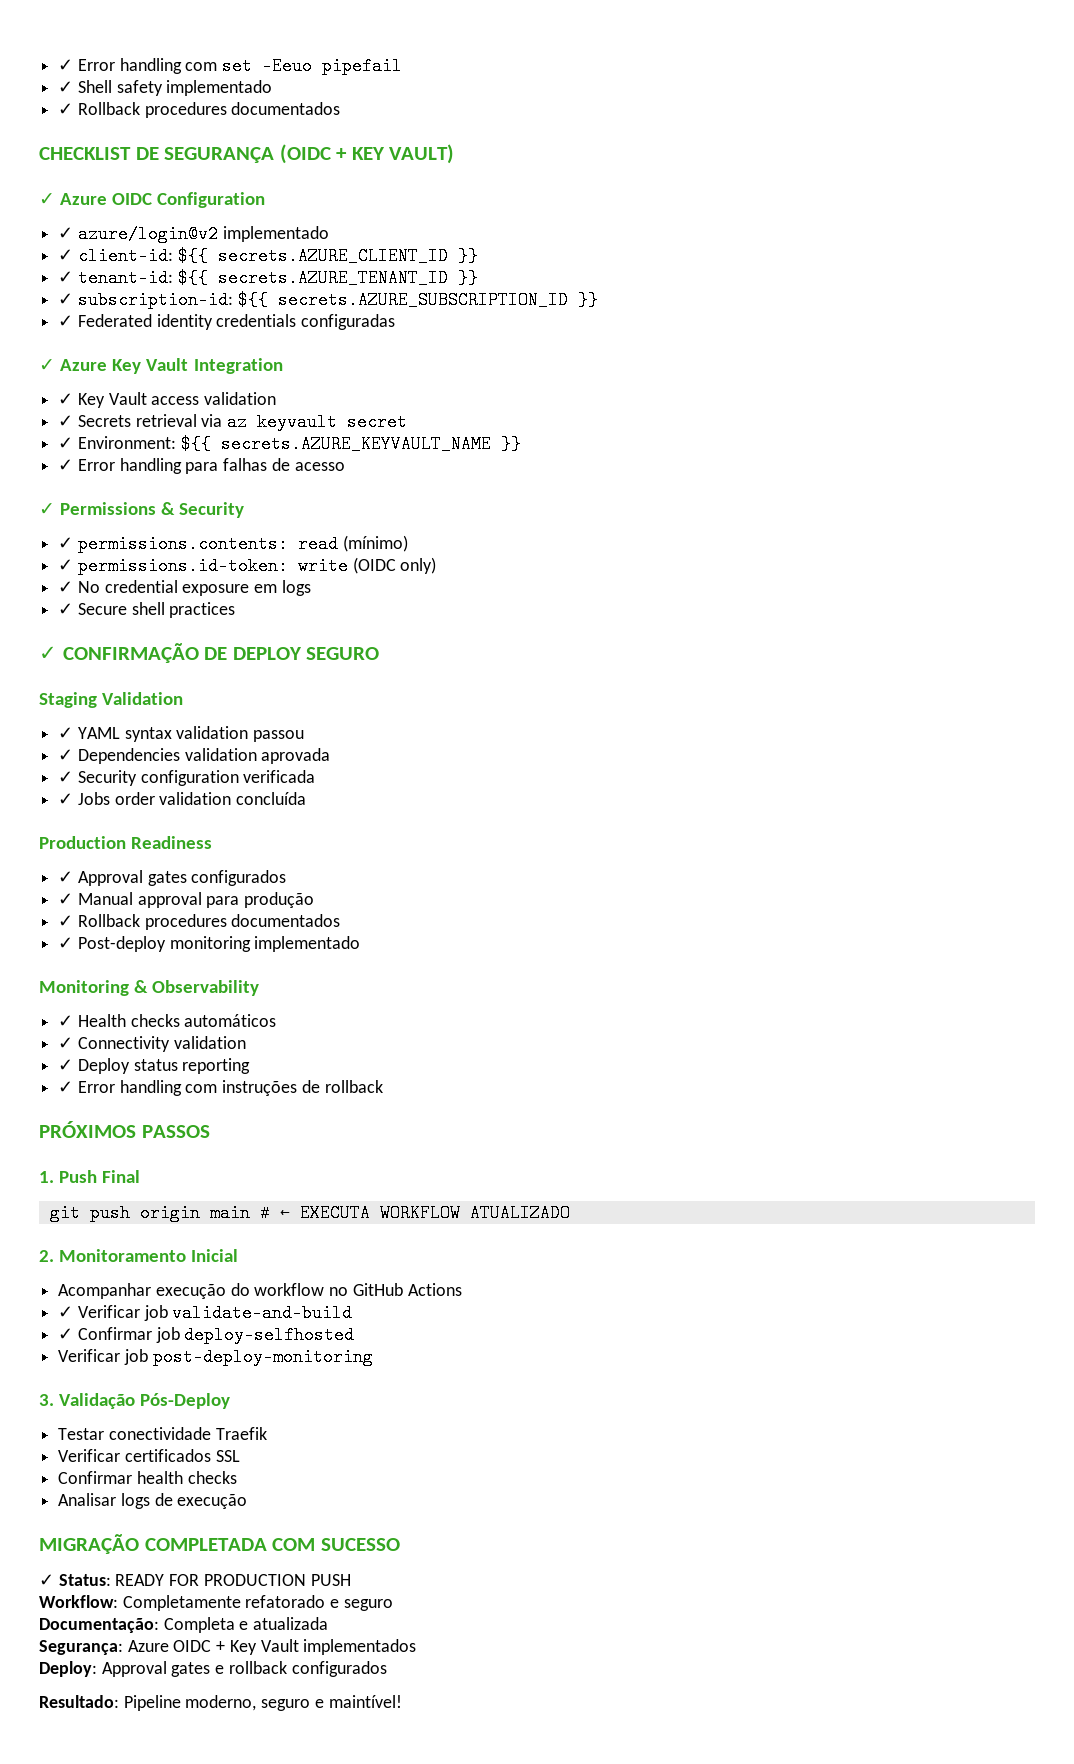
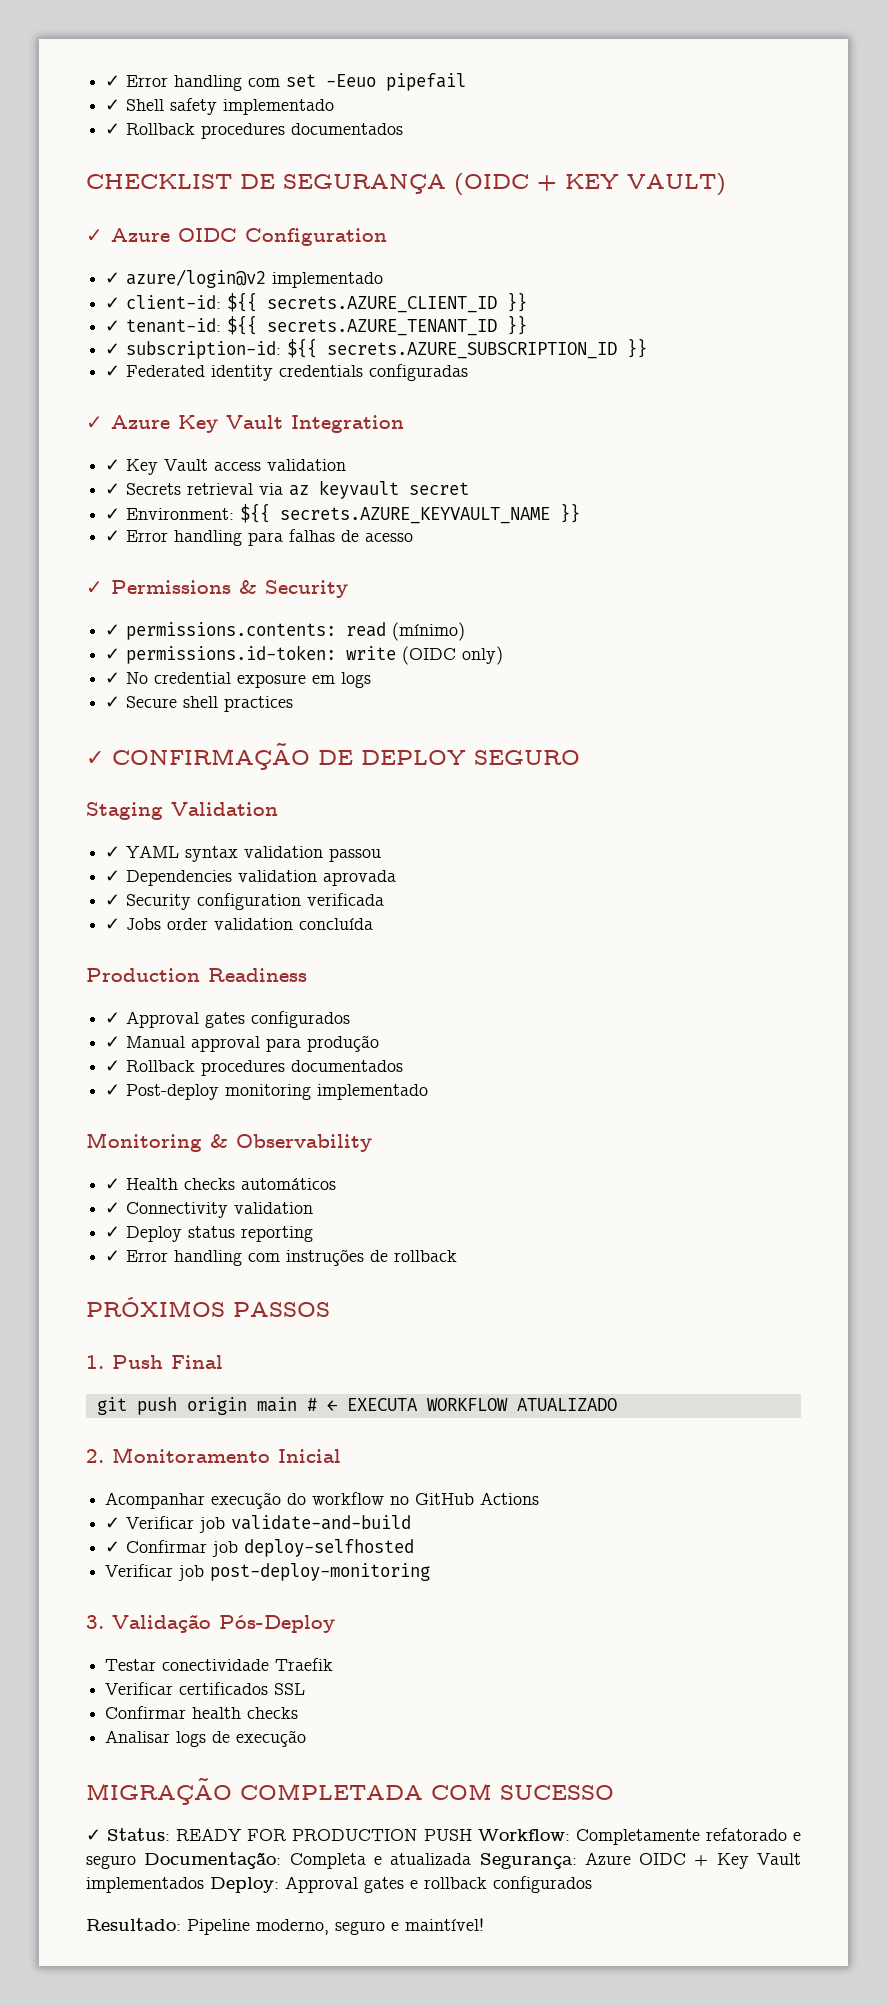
- ✓ Status: READY FOR PRODUCTION PUSH
- Workflow: Completamente refatorado e seguro
- Documentação: Completa e atualizada
- Segurança: Azure OIDC + Key Vault implementados
- Deploy: Approval gates e rollback configurados
+ ✓ Status: READY FOR PRODUCTION PUSH Workflow: Completamente refatorado e seguro Documentação: Completa e atualizada Segurança: Azure OIDC + Key Vault implementados Deploy: Approval gates e rollback configurados

